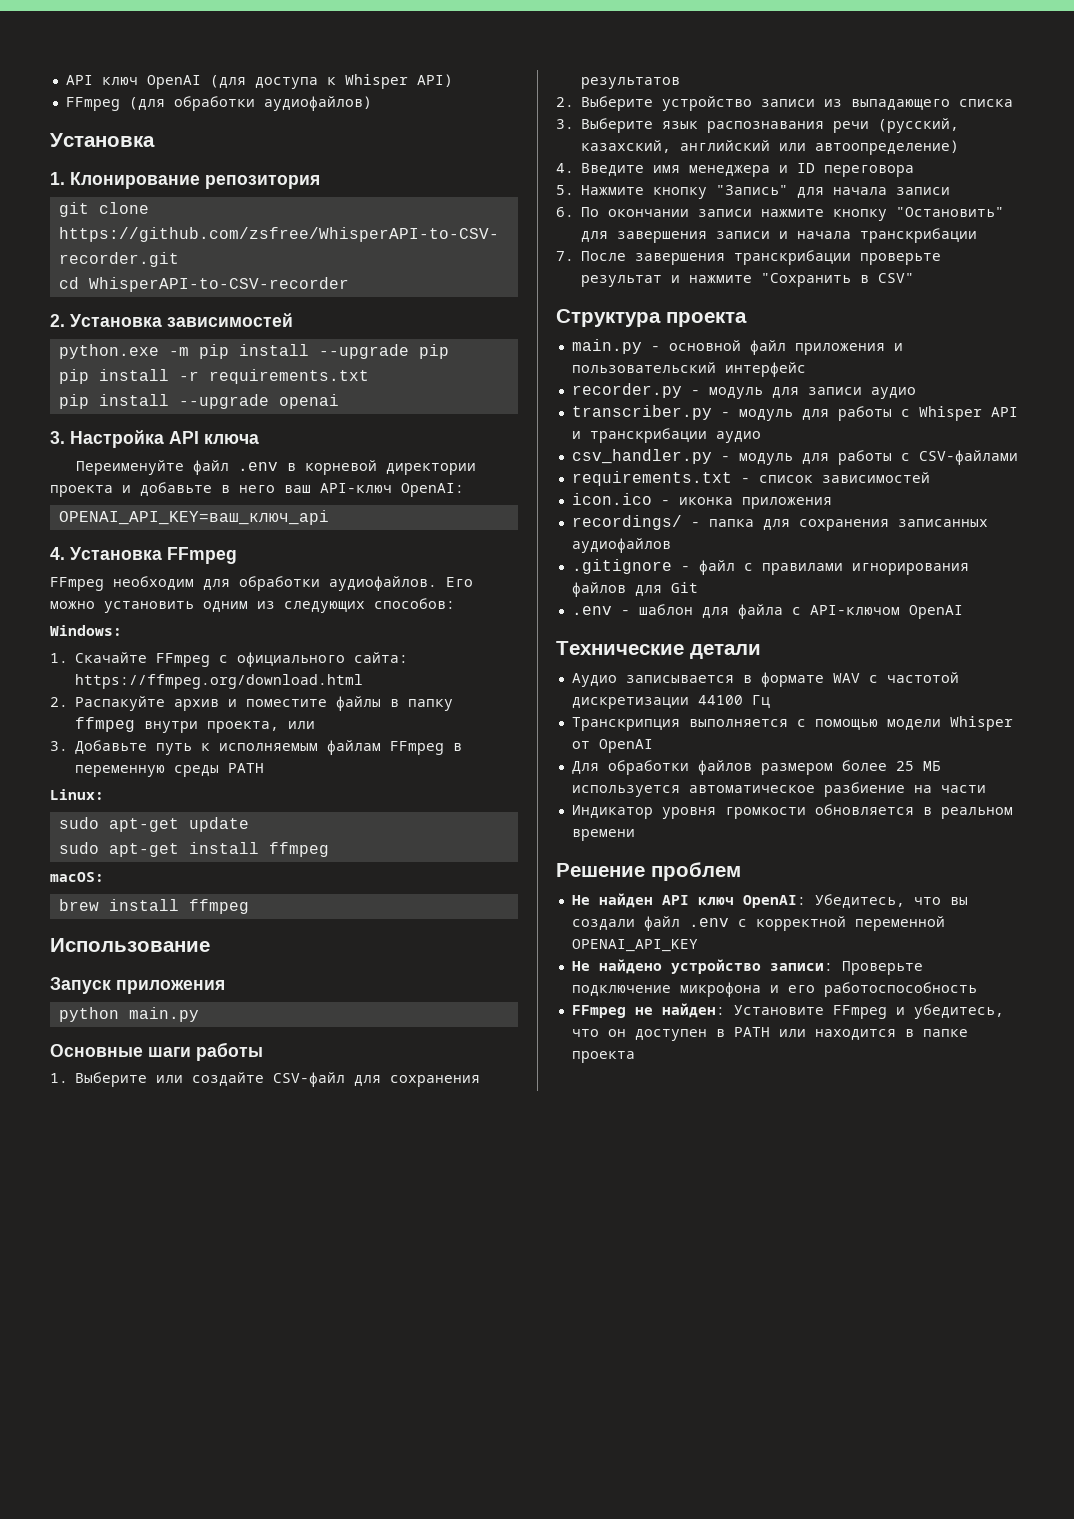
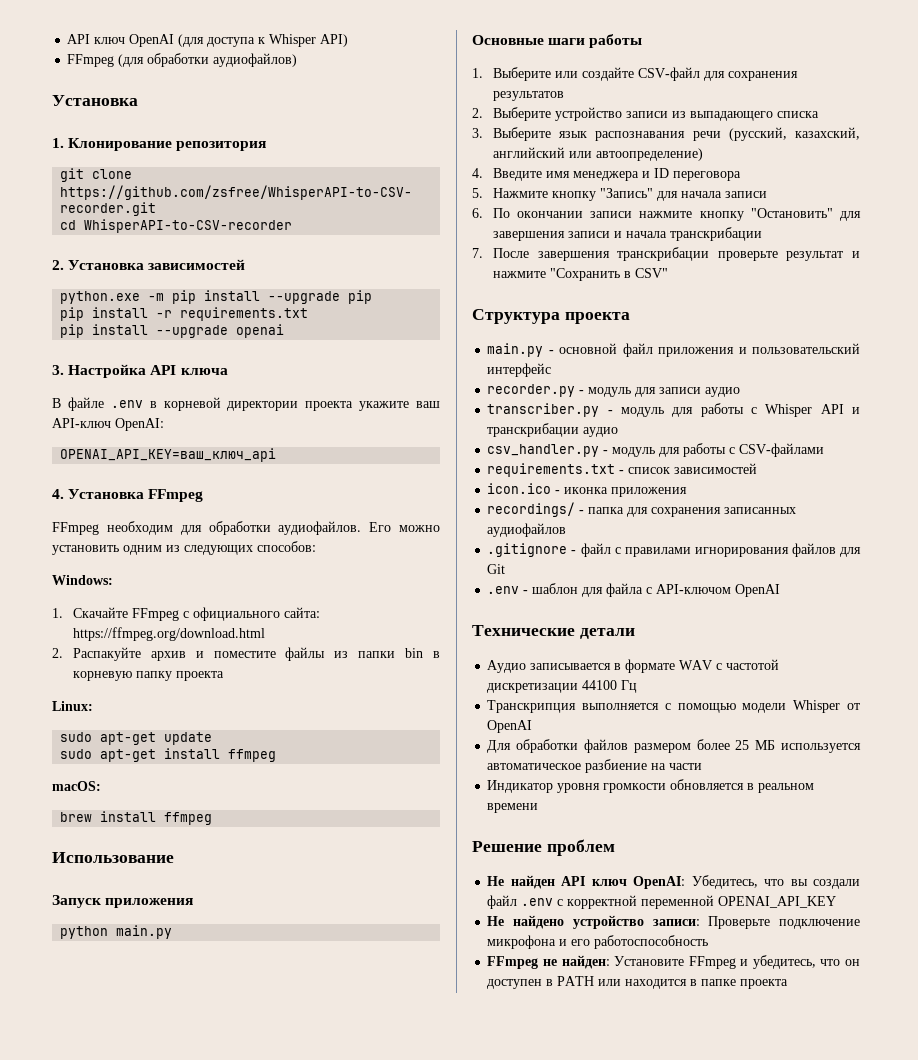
- Переименуйте файл .env в корневой директории проекта и добавьте в него ваш API-ключ OpenAI:
+ В файле .env в корневой директории проекта укажите ваш API-ключ OpenAI:
- 2. Распакуйте архив и поместите файлы в папку ffmpeg внутри проекта, или
- 3. Добавьте путь к исполняемым файлам FFmpeg в переменную среды PATH
+ 2. Распакуйте архив и поместите файлы из папки bin в корневую папку проекта

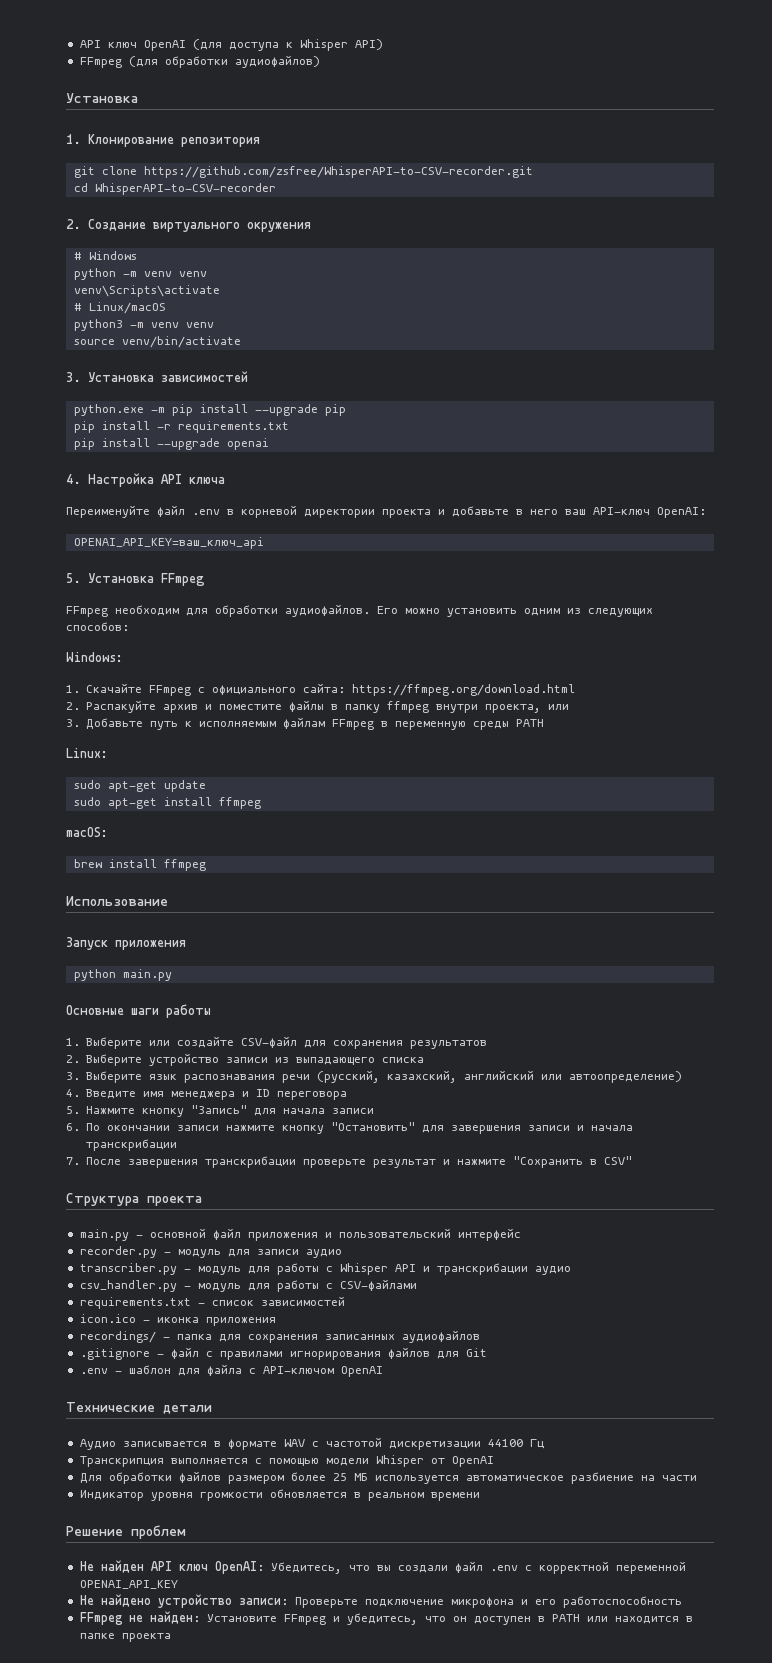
- 2. Установка зависимостей
+ 2. Создание виртуального окружения
+ # Windows
+ python -m venv venv
+ venv\Scripts\activate
+ # Linux/macOS
+ python3 -m venv venv
+ source venv/bin/activate
+ 3. Установка зависимостей
- 3. Настройка API ключа
+ 4. Настройка API ключа
- В файле .env в корневой директории проекта укажите ваш API-ключ OpenAI:
+ Переименуйте файл .env в корневой директории проекта и добавьте в него ваш API-ключ OpenAI:
- 4. Установка FFmpeg
+ 5. Установка FFmpeg
- 2. Распакуйте архив и поместите файлы из папки bin в корневую папку проекта
+ 2. Распакуйте архив и поместите файлы в папку ffmpeg внутри проекта, или
+ 3. Добавьте путь к исполняемым файлам FFmpeg в переменную среды PATH

